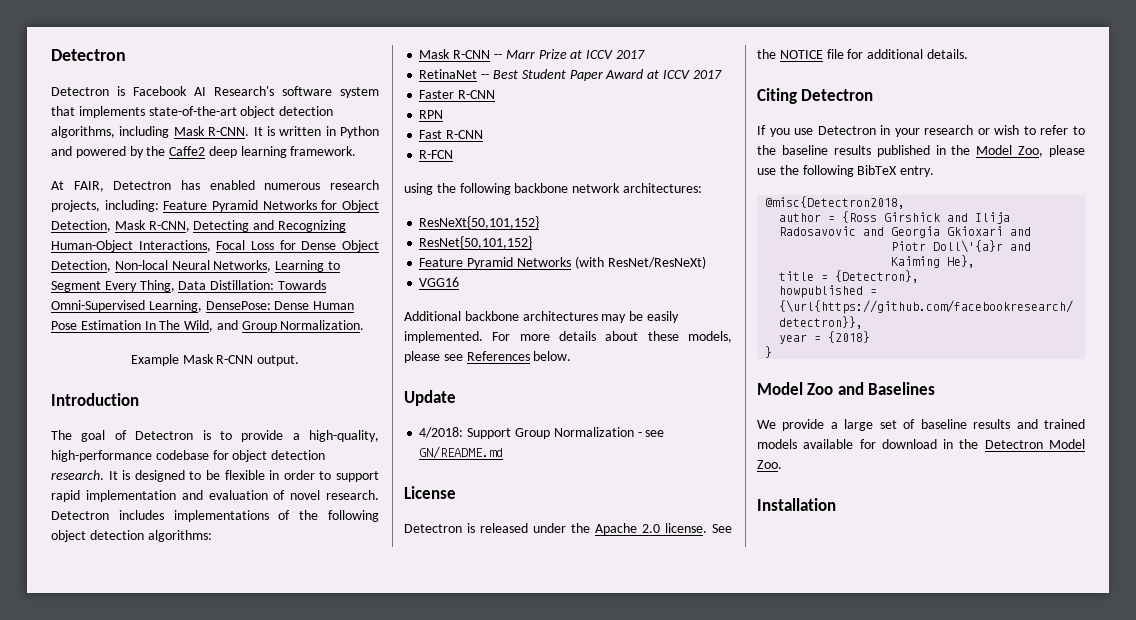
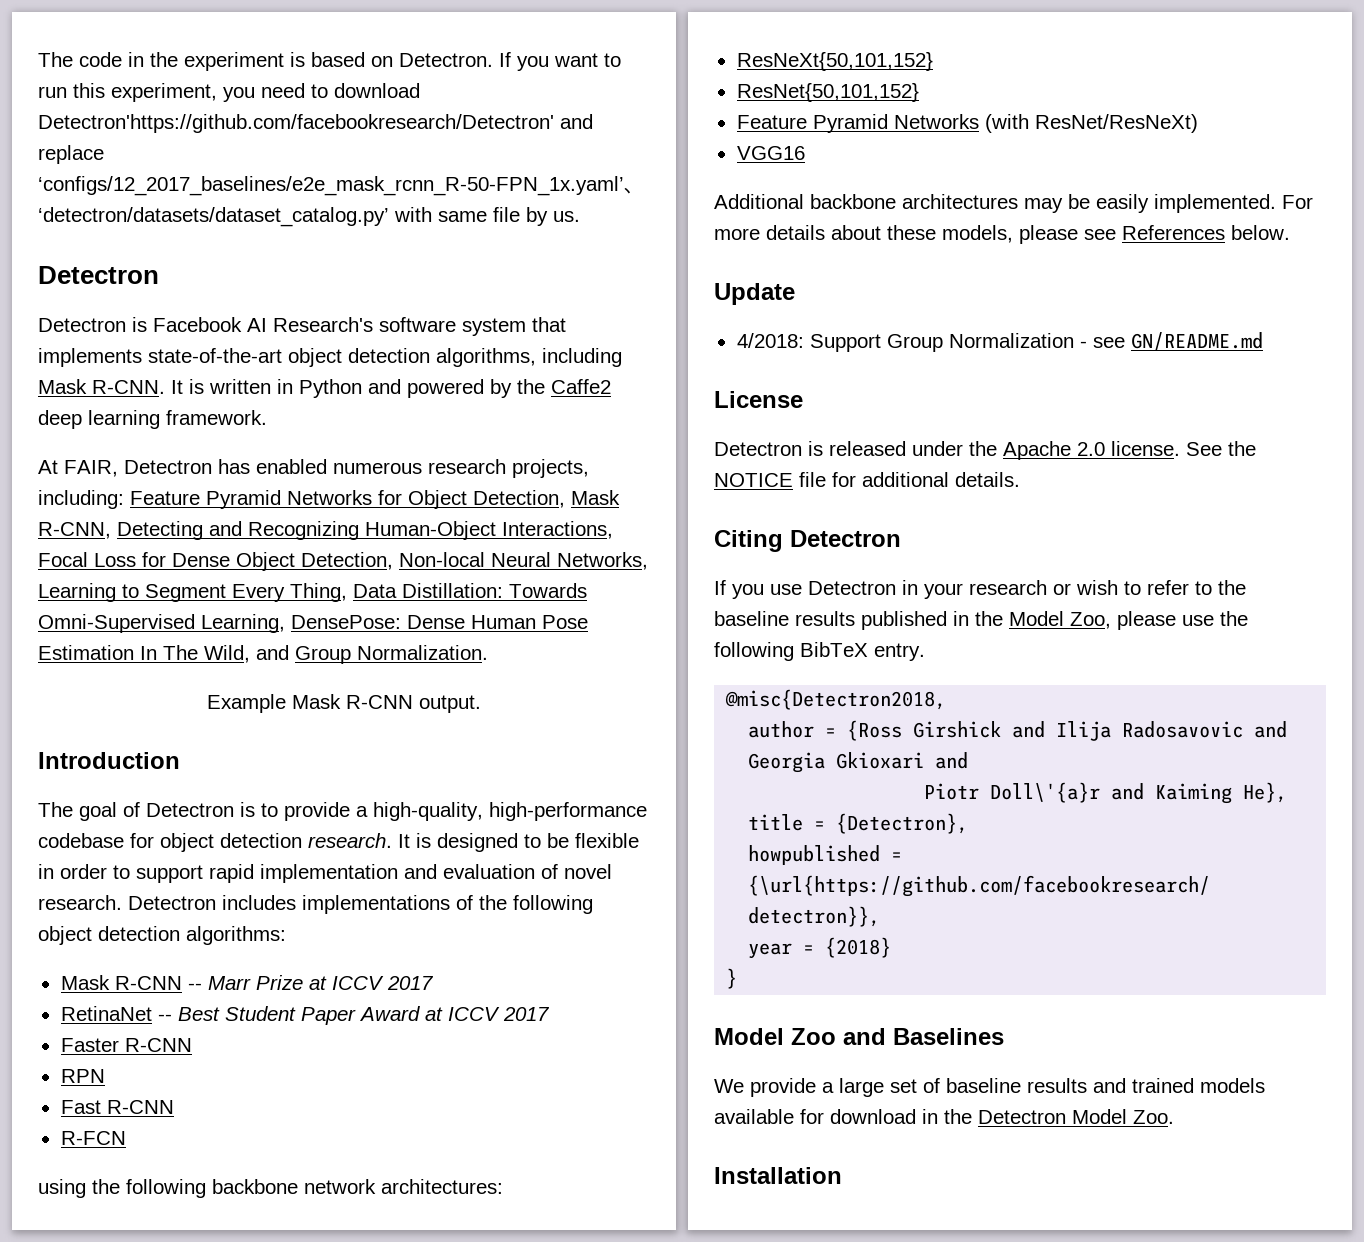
+ The code in the experiment is based on Detectron. If you want to run this experiment, you need to download Detectron'https://github.com/facebookresearch/Detectron' and replace ‘configs/12_2017_baselines/e2e_mask_rcnn_R-50-FPN_1x.yaml’、‘detectron/datasets/dataset_catalog.py’ with same file by us.

